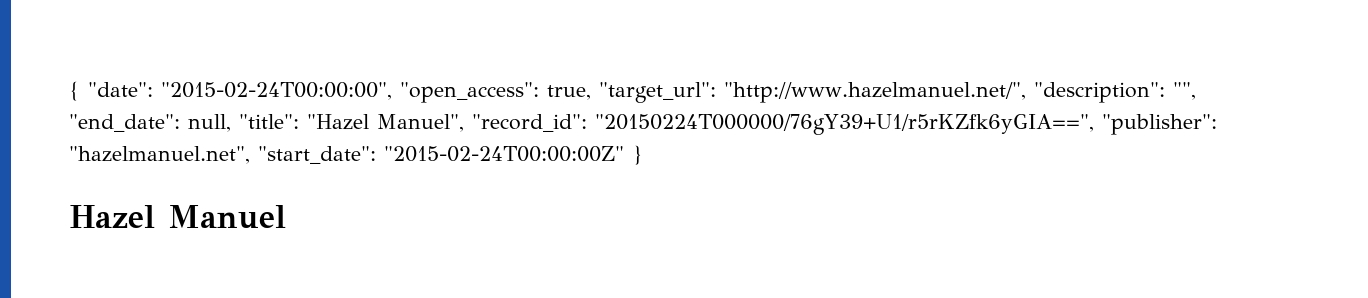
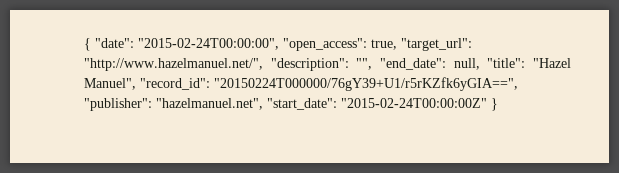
- Hazel Manuel

